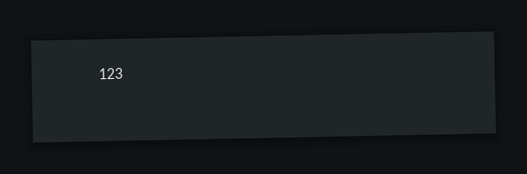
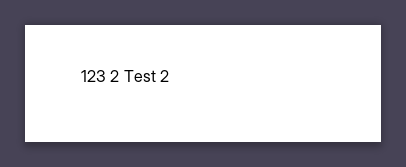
- 123
+ 123 2 Test 2

